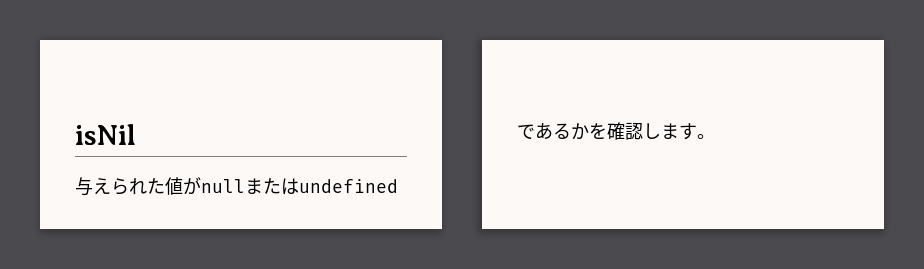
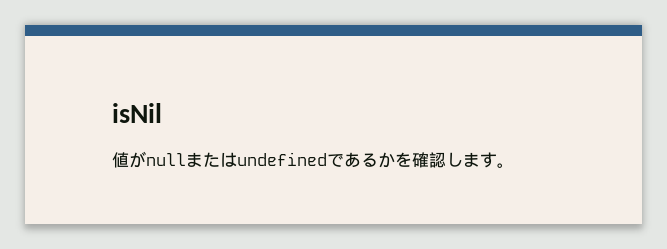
- 与えられた値がnullまたはundefinedであるかを確認します。
+ 値がnullまたはundefinedであるかを確認します。

